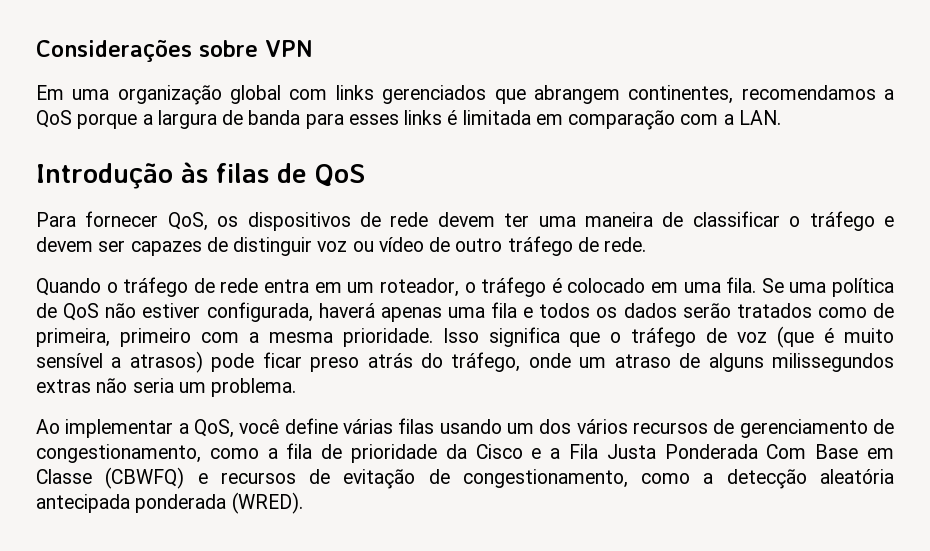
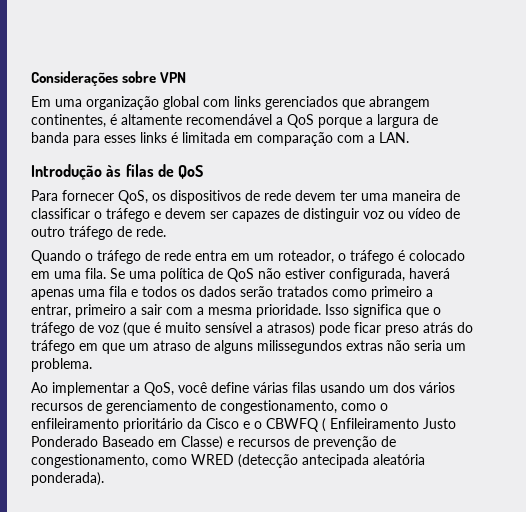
- Em uma organização global com links gerenciados que abrangem continentes, recomendamos a QoS porque a largura de banda para esses links é limitada em comparação com a LAN.
+ Em uma organização global com links gerenciados que abrangem continentes, é altamente recomendável a QoS porque a largura de banda para esses links é limitada em comparação com a LAN.
- Se uma política de QoS não estiver configurada, haverá apenas uma fila e todos os dados serão tratados como de primeira, primeiro com a mesma prioridade.
+ Se uma política de QoS não estiver configurada, haverá apenas uma fila e todos os dados serão tratados como primeiro a entrar, primeiro a sair com a mesma prioridade.
- Isso significa que o tráfego de voz (que é muito sensível a atrasos) pode ficar preso atrás do tráfego, onde um atraso de alguns milissegundos extras não seria um problema.
+ Isso significa que o tráfego de voz (que é muito sensível a atrasos) pode ficar preso atrás do tráfego em que um atraso de alguns milissegundos extras não seria um problema.
- Ao implementar a QoS, você define várias filas usando um dos vários recursos de gerenciamento de congestionamento, como a fila de prioridade da Cisco e a Fila Justa Ponderada Com Base em Classe (CBWFQ) e recursos de evitação de congestionamento, como a detecção aleatória antecipada ponderada (WRED).
+ Ao implementar a QoS, você define várias filas usando um dos vários recursos de gerenciamento de congestionamento, como o enfileiramento prioritário da Cisco e o CBWFQ ( Enfileiramento Justo Ponderado Baseado em Classe) e recursos de prevenção de congestionamento, como WRED (detecção antecipada aleatória ponderada).

